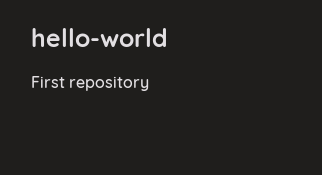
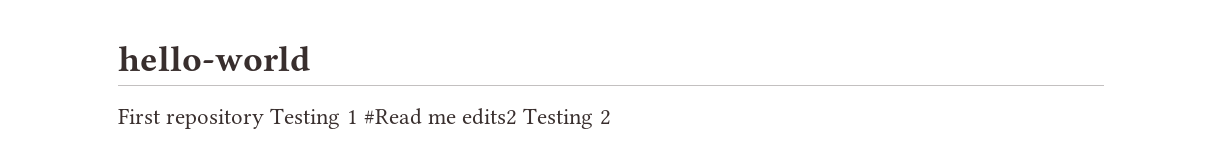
- First repository
+ First repository Testing 1 #Read me edits2 Testing 2

